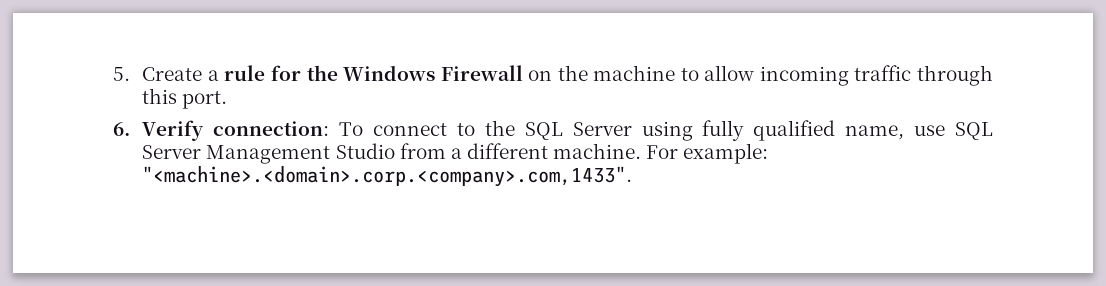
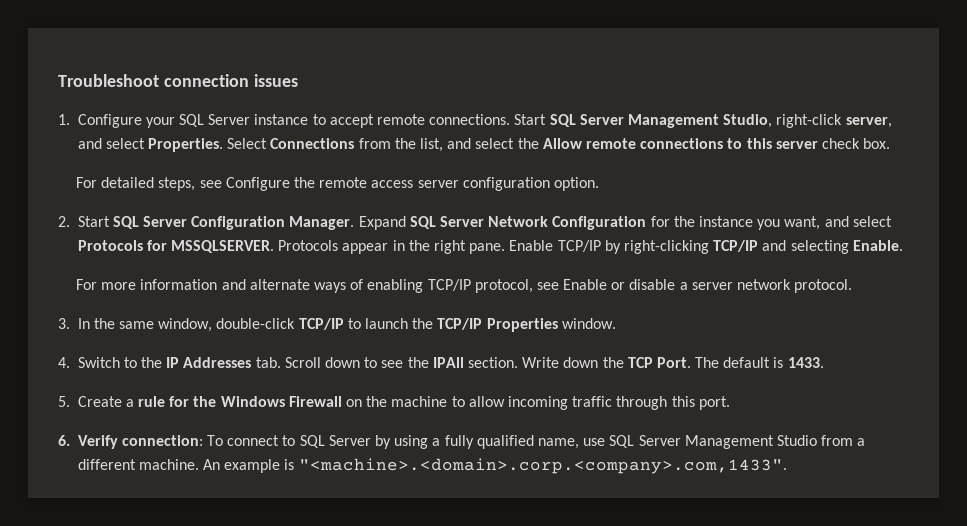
+ Troubleshoot connection issues
+ 1. Configure your SQL Server instance to accept remote connections. Start SQL Server Management Studio, right-click server, and select Properties. Select Connections from the list, and select the Allow remote connections to this server check box.
+ For detailed steps, see Configure the remote access server configuration option.
+ 2. Start SQL Server Configuration Manager. Expand SQL Server Network Configuration for the instance you want, and select Protocols for MSSQLSERVER. Protocols appear in the right pane. Enable TCP/IP by right-clicking TCP/IP and selecting Enable.
+ For more information and alternate ways of enabling TCP/IP protocol, see Enable or disable a server network protocol.
+ 3. In the same window, double-click TCP/IP to launch the TCP/IP Properties window.
+ 4. Switch to the IP Addresses tab. Scroll down to see the IPAll section. Write down the TCP Port. The default is 1433.
- 6. Verify connection: To connect to the SQL Server using fully qualified name, use SQL Server Management Studio from a different machine.
+ 6. Verify connection: To connect to SQL Server by using a fully qualified name, use SQL Server Management Studio from a different machine.
- For example: "<machine>.<domain>.corp.<company>.com,1433".
+ An example is "<machine>.<domain>.corp.<company>.com,1433".

